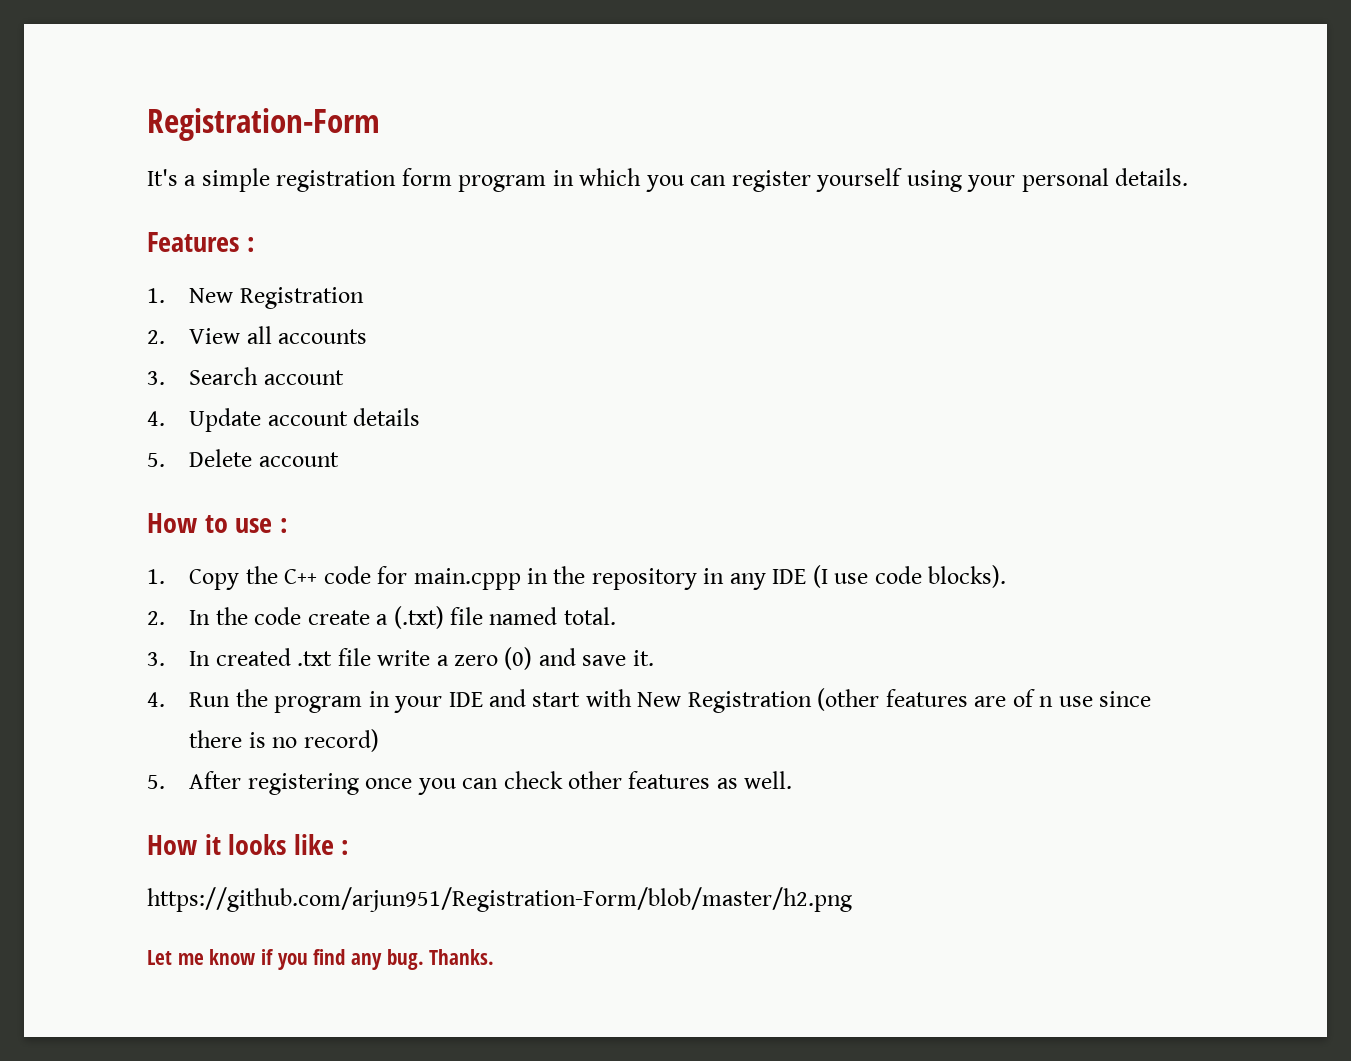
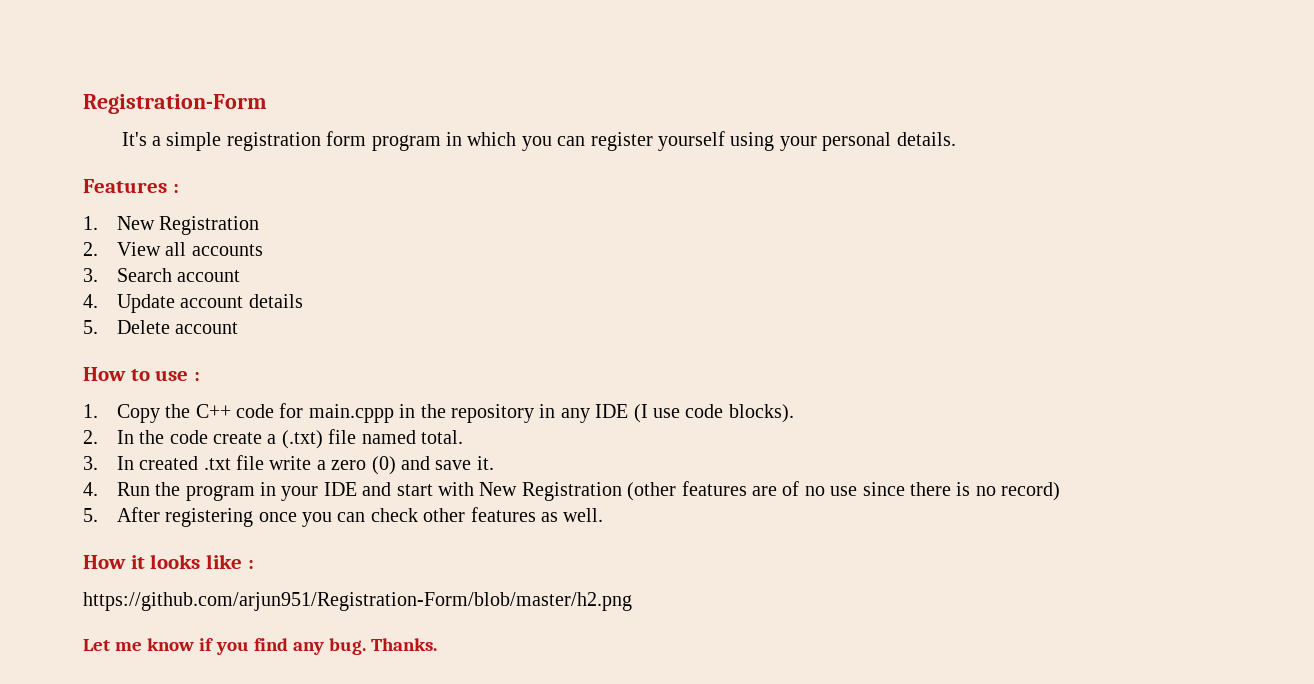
- 4. Run the program in your IDE and start with New Registration (other features are of n use since there is no record)
+ 4. Run the program in your IDE and start with New Registration (other features are of no use since there is no record)

